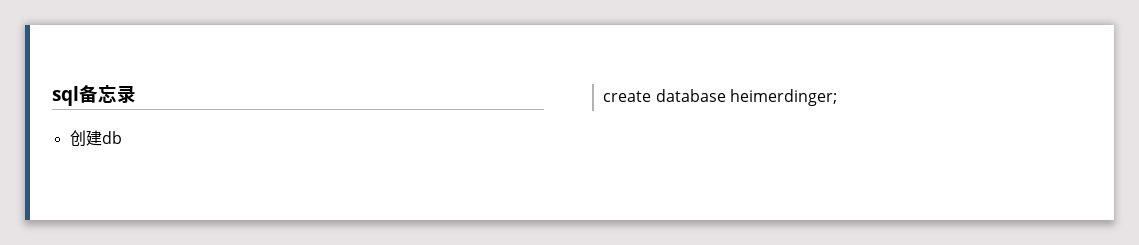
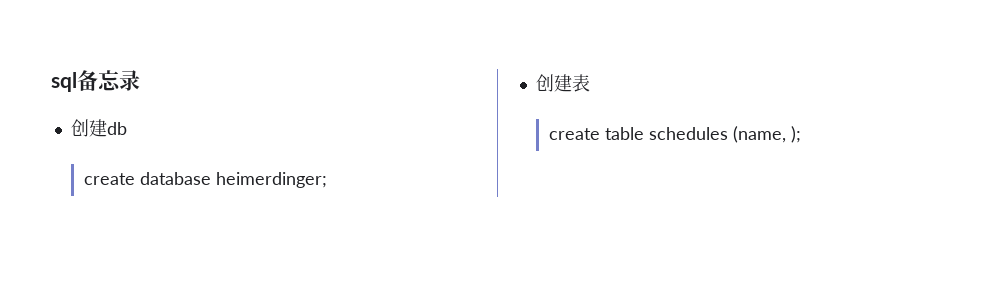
+ 创建表
+ create table schedules (name, );

